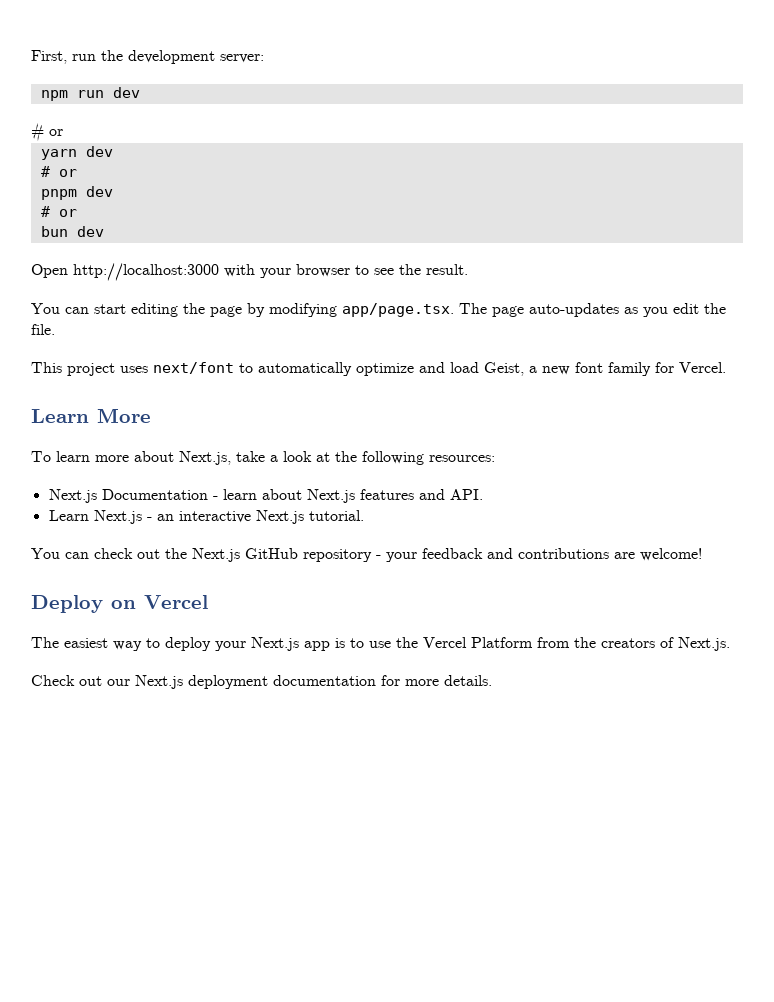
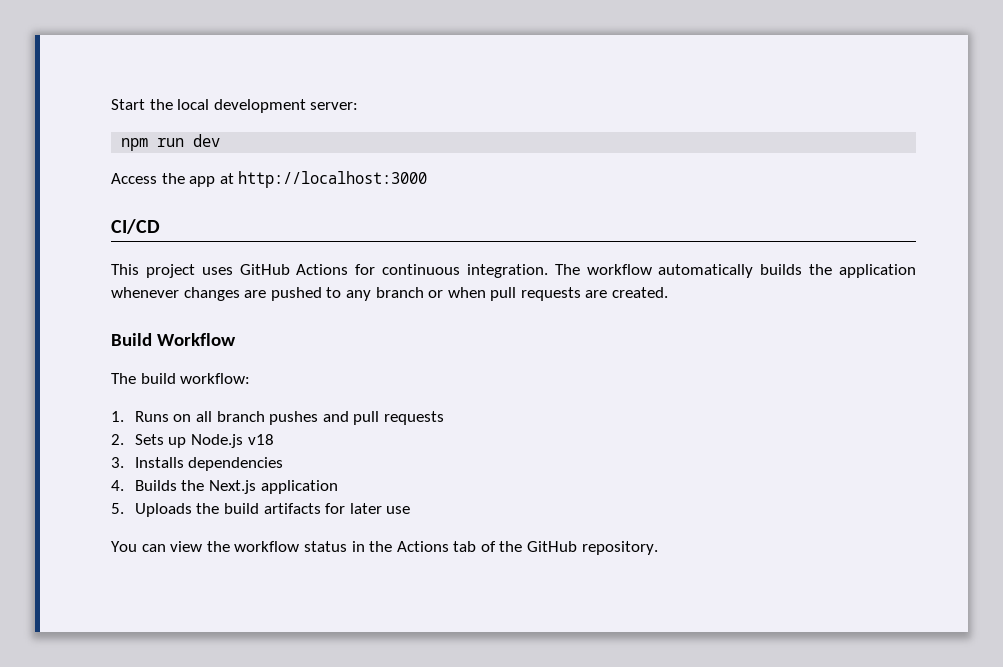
- First, run the development server:
+ Start the local development server:
  npm run dev
- # or
- yarn dev
- # or
- pnpm dev
- # or
- bun dev
- Open http://localhost:3000 with your browser to see the result.
- You can start editing the page by modifying app/page.tsx. The page auto-updates as you edit the file.
- This project uses next/font to automatically optimize and load Geist, a new font family for Vercel.
- Learn More
- To learn more about Next.js, take a look at the following resources:
- Next.js Documentation - learn about Next.js features and API.
- Learn Next.js - an interactive Next.js tutorial.
- You can check out the Next.js GitHub repository - your feedback and contributions are welcome!
- Deploy on Vercel
- The easiest way to deploy your Next.js app is to use the Vercel Platform from the creators of Next.js.
- Check out our Next.js deployment documentation for more details.
+ Access the app at http://localhost:3000
+ CI/CD
+ This project uses GitHub Actions for continuous integration. The workflow automatically builds the application whenever changes are pushed to any branch or when pull requests are created.
+ Build Workflow
+ The build workflow:
+ 1. Runs on all branch pushes and pull requests
+ 2. Sets up Node.js v18
+ 3. Installs dependencies
+ 4. Builds the Next.js application
+ 5. Uploads the build artifacts for later use
+ You can view the workflow status in the Actions tab of the GitHub repository.

